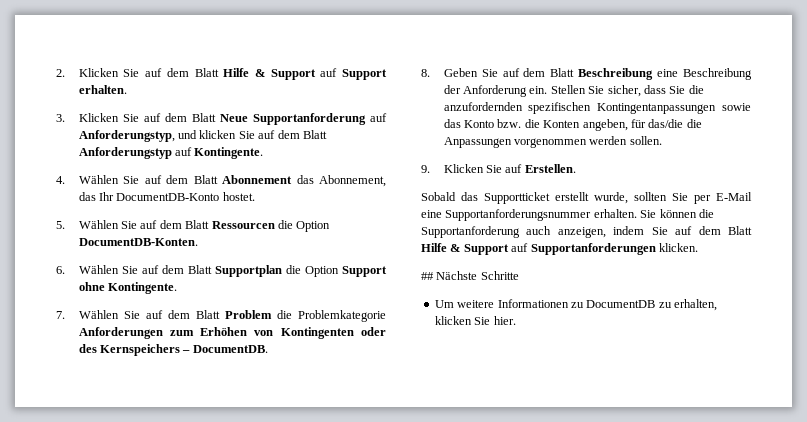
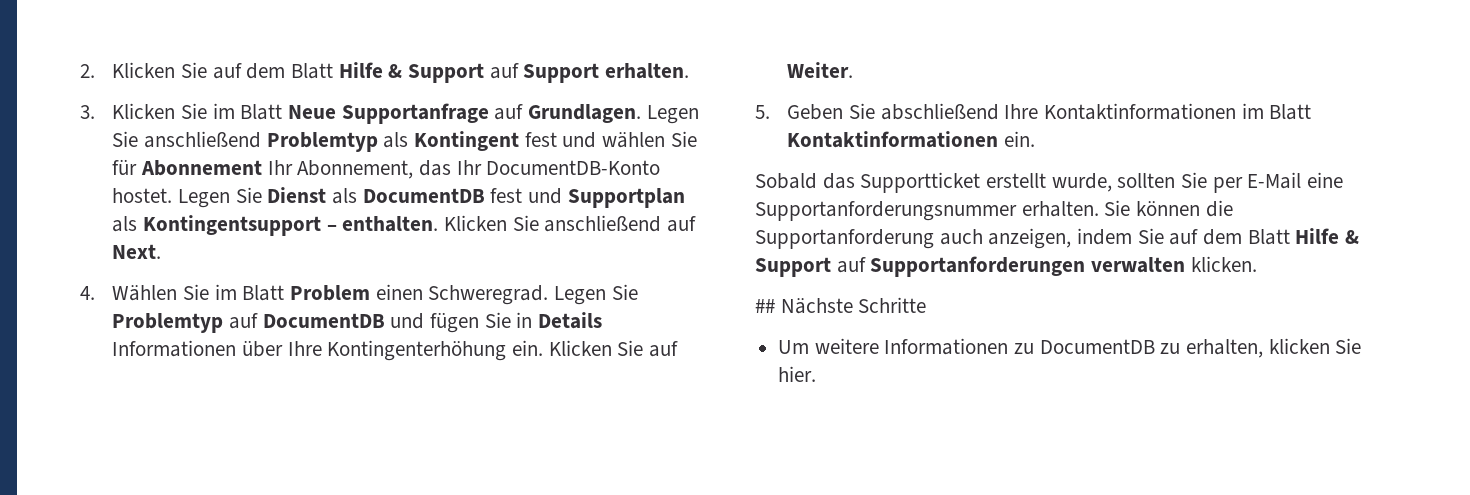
- 3. Klicken Sie auf dem Blatt Neue Supportanforderung auf Anforderungstyp, und klicken Sie auf dem Blatt Anforderungstyp auf Kontingente.
- 4. Wählen Sie auf dem Blatt Abonnement das Abonnement, das Ihr DocumentDB-Konto hostet.
- 5. Wählen Sie auf dem Blatt Ressourcen die Option DocumentDB-Konten.
- 6. Wählen Sie auf dem Blatt Supportplan die Option Support ohne Kontingente.
- 7. Wählen Sie auf dem Blatt Problem die Problemkategorie Anforderungen zum Erhöhen von Kontingenten oder des Kernspeichers – DocumentDB.
- 8. Geben Sie auf dem Blatt Beschreibung eine Beschreibung der Anforderung ein. Stellen Sie sicher, dass Sie die anzufordernden spezifischen Kontingentanpassungen sowie das Konto bzw. die Konten angeben, für das/die die Anpassungen vorgenommen werden sollen.
- 9. Klicken Sie auf Erstellen.
+ 3. Klicken Sie im Blatt Neue Supportanfrage auf Grundlagen. Legen Sie anschließend Problemtyp als Kontingent fest und wählen Sie für Abonnement Ihr Abonnement, das Ihr DocumentDB-Konto hostet. Legen Sie Dienst als DocumentDB fest und Supportplan als Kontingentsupport – enthalten. Klicken Sie anschließend auf Next.
+ 4. Wählen Sie im Blatt Problem einen Schweregrad. Legen Sie Problemtyp auf DocumentDB und fügen Sie in Details Informationen über Ihre Kontingenterhöhung ein. Klicken Sie auf Weiter.
+ 5. Geben Sie abschließend Ihre Kontaktinformationen im Blatt Kontaktinformationen ein.
- Sie können die Supportanforderung auch anzeigen, indem Sie auf dem Blatt Hilfe & Support auf Supportanforderungen klicken.
+ Sie können die Supportanforderung auch anzeigen, indem Sie auf dem Blatt Hilfe & Support auf Supportanforderungen verwalten klicken.

